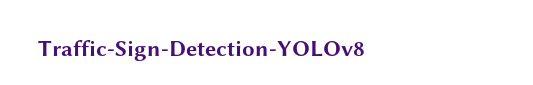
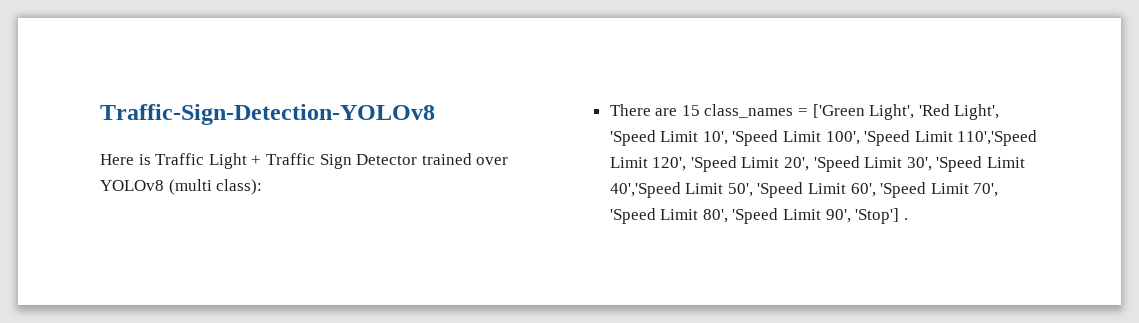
+ Here is Traffic Light + Traffic Sign Detector trained over YOLOv8 (multi class):
+ There are 15 class_names = ['Green Light', 'Red Light', 'Speed Limit 10', 'Speed Limit 100', 'Speed Limit 110','Speed Limit 120', 'Speed Limit 20', 'Speed Limit 30', 'Speed Limit 40','Speed Limit 50', 'Speed Limit 60', 'Speed Limit 70', 'Speed Limit 80', 'Speed Limit 90', 'Stop'] .

